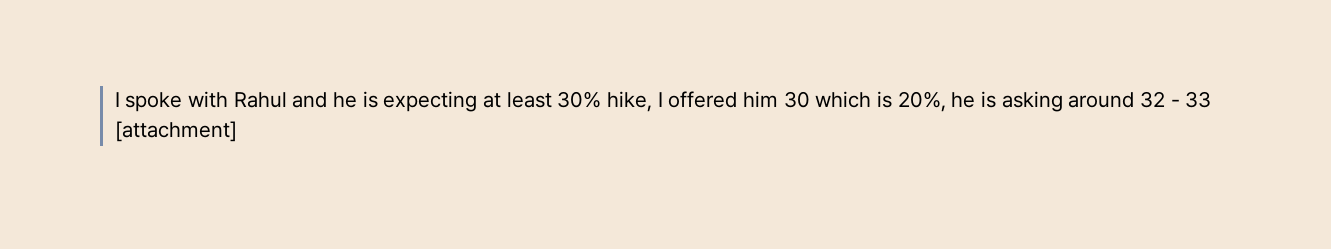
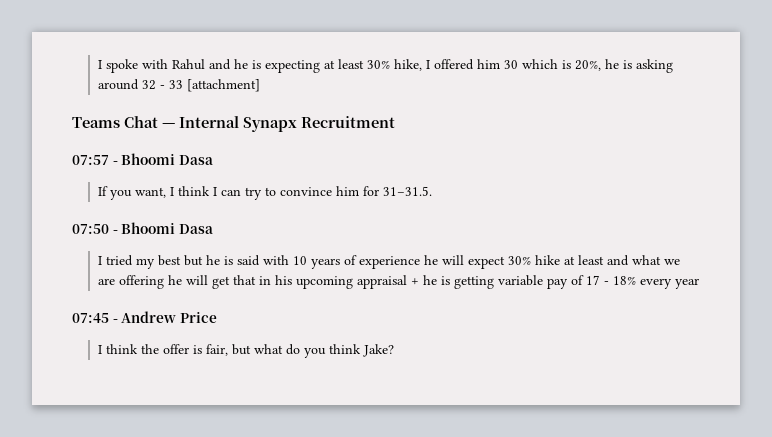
+ Teams Chat — Internal Synapx Recruitment
+ 07:57 - Bhoomi Dasa
+ If you want, I think I can try to convince him for 31–31.5.
+ 07:50 - Bhoomi Dasa
+ I tried my best but he is said with 10 years of experience he will expect 30% hike at least and what we are offering he will get that in his upcoming appraisal + he is getting variable pay of 17 - 18% every year
+ 07:45 - Andrew Price
+ I think the offer is fair, but what do you think Jake?

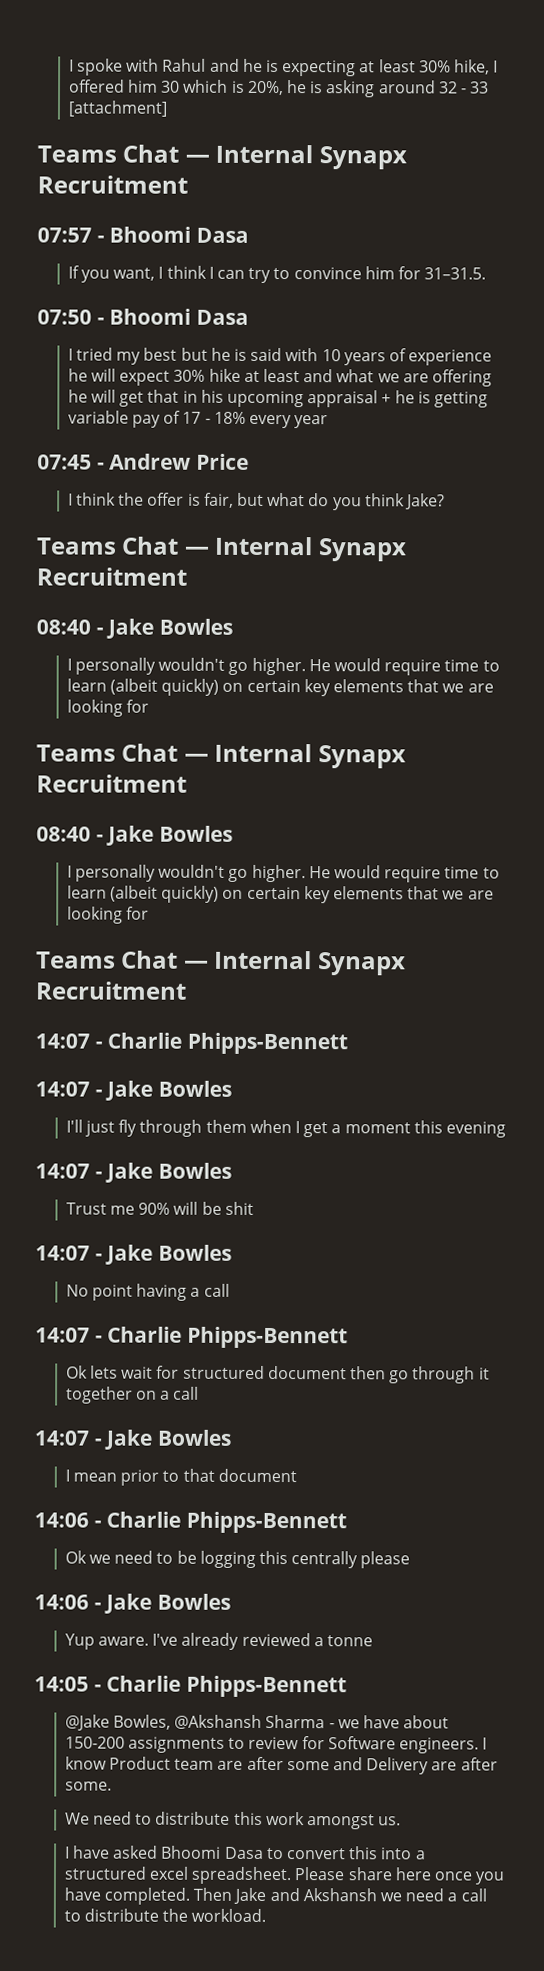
  I think the offer is fair, but what do you think Jake?
+ Teams Chat — Internal Synapx Recruitment
+ 08:40 - Jake Bowles
+ I personally wouldn't go higher. He would require time to learn (albeit quickly) on certain key elements that we are looking for
+ Teams Chat — Internal Synapx Recruitment
+ 08:40 - Jake Bowles
+ I personally wouldn't go higher. He would require time to learn (albeit quickly) on certain key elements that we are looking for
+ Teams Chat — Internal Synapx Recruitment
+ 14:07 - Charlie Phipps-Bennett
+ 14:07 - Jake Bowles
+ I'll just fly through them when I get a moment this evening
+ 14:07 - Jake Bowles
+ Trust me 90% will be shit
+ 14:07 - Jake Bowles
+ No point having a call
+ 14:07 - Charlie Phipps-Bennett
+ Ok lets wait for structured document then go through it together on a call
+ 14:07 - Jake Bowles
+ I mean prior to that document
+ 14:06 - Charlie Phipps-Bennett
+ Ok we need to be logging this centrally please
+ 14:06 - Jake Bowles
+ Yup aware. I've already reviewed a tonne
+ 14:05 - Charlie Phipps-Bennett
+ @Jake Bowles, @Akshansh Sharma - we have about 150-200 assignments to review for Software engineers. I know Product team are after some and Delivery are after some.
+ We need to distribute this work amongst us.
+ I have asked Bhoomi Dasa to convert this into a structured excel spreadsheet. Please share here once you have completed. Then Jake and Akshansh we need a call to distribute the workload.

